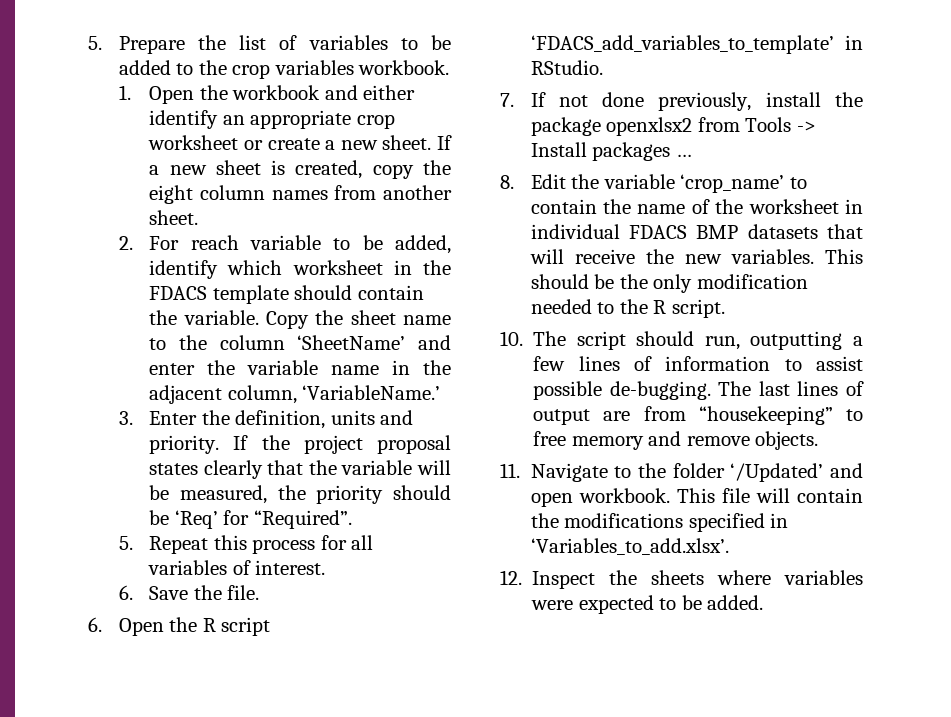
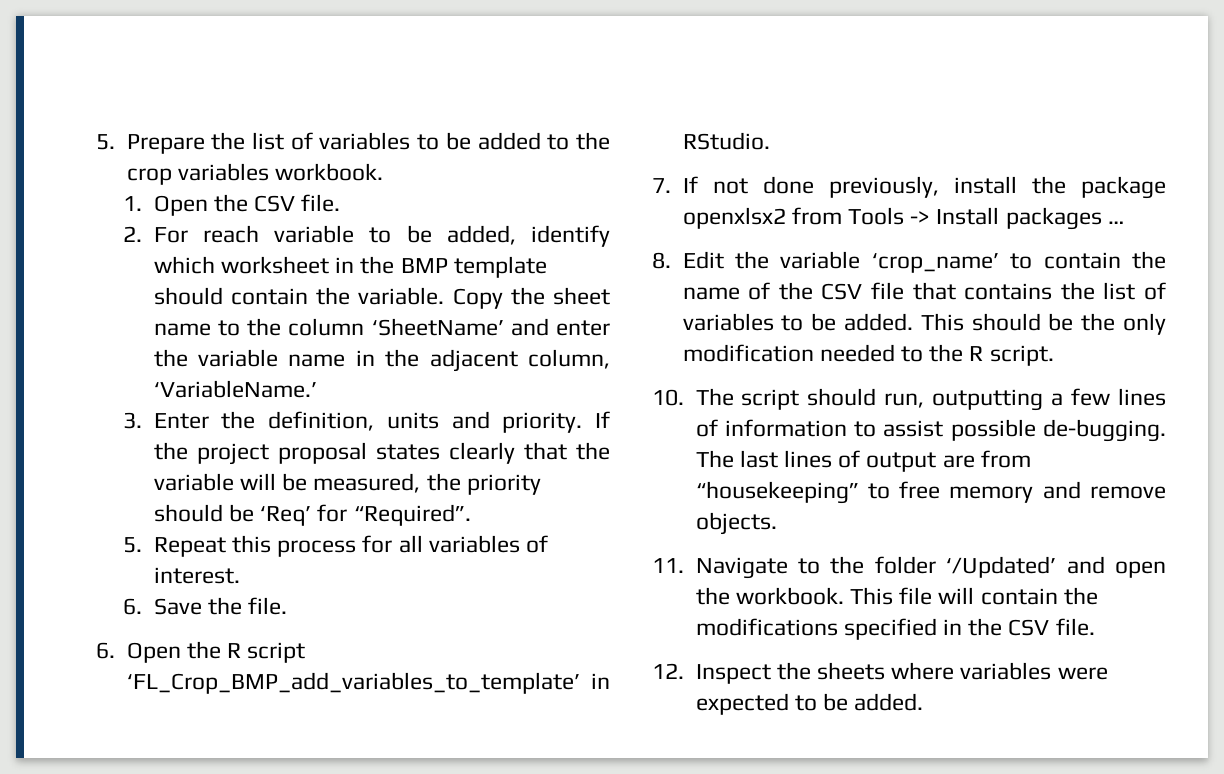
- 1. Open the workbook and either identify an appropriate crop worksheet or create a new sheet. If a new sheet is created, copy the eight column names from another sheet.
+ 1. Open the CSV file.
- 2. For reach variable to be added, identify which worksheet in the FDACS template should contain the variable.
+ 2. For reach variable to be added, identify which worksheet in the BMP template should contain the variable.
- 6. Open the R script ‘FDACS_add_variables_to_template’ in RStudio.
+ 6. Open the R script ‘FL_Crop_BMP_add_variables_to_template’ in RStudio.
- 8. Edit the variable ‘crop_name’ to contain the name of the worksheet in individual FDACS BMP datasets that will receive the new variables.
+ 8. Edit the variable ‘crop_name’ to contain the name of the CSV file that contains the list of variables to be added.
- 11. Navigate to the folder ‘/Updated’ and open workbook.
+ 11. Navigate to the folder ‘/Updated’ and open the workbook.
- This file will contain the modifications specified in ‘Variables_to_add.xlsx’.
+ This file will contain the modifications specified in the CSV file.

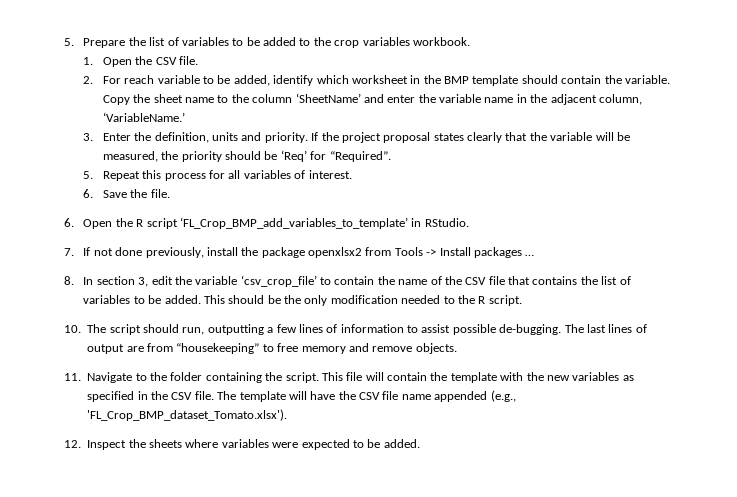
- 8. Edit the variable ‘crop_name’ to contain the name of the CSV file that contains the list of variables to be added.
+ 8. In section 3, edit the variable ‘csv_crop_file’ to contain the name of the CSV file that contains the list of variables to be added.
- 11. Navigate to the folder ‘/Updated’ and open the workbook.
+ 11. Navigate to the folder containing the script.
- This file will contain the modifications specified in the CSV file.
+ This file will contain the template with the new variables as specified in the CSV file. The template will have the CSV file name appended (e.g., 'FL_Crop_BMP_dataset_Tomato.xlsx').

